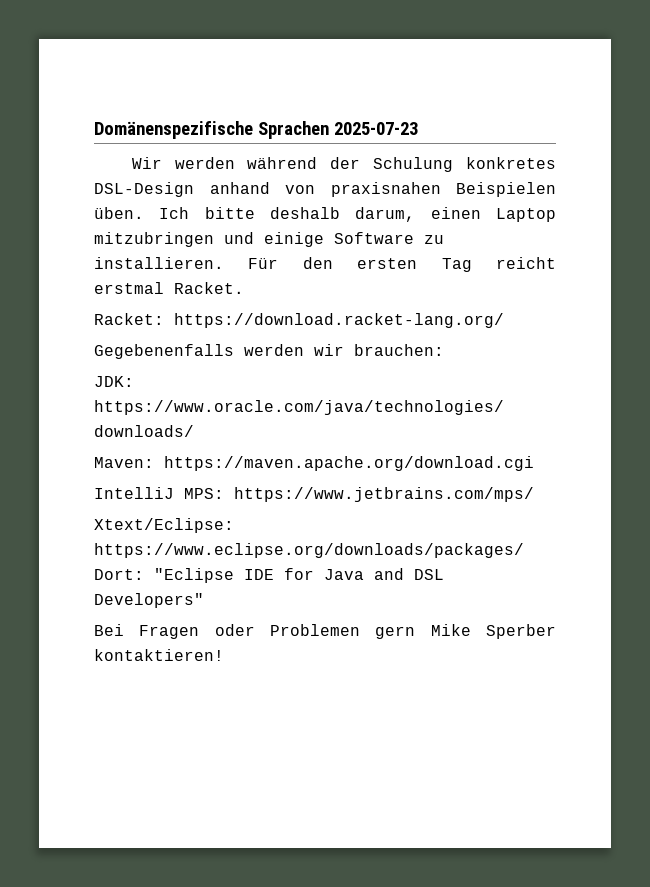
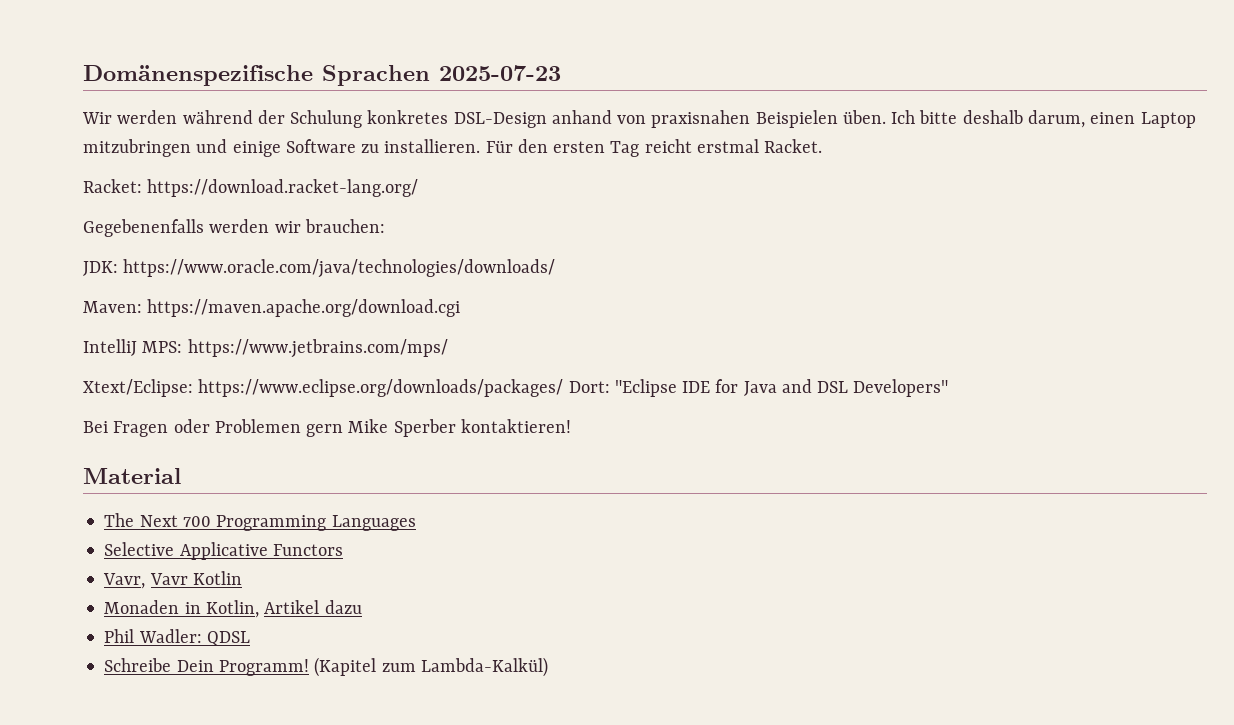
+ Material
+ The Next 700 Programming Languages
+ Selective Applicative Functors
+ Vavr, Vavr Kotlin
+ Monaden in Kotlin, Artikel dazu
+ Phil Wadler: QDSL
+ Schreibe Dein Programm! (Kapitel zum Lambda-Kalkül)

